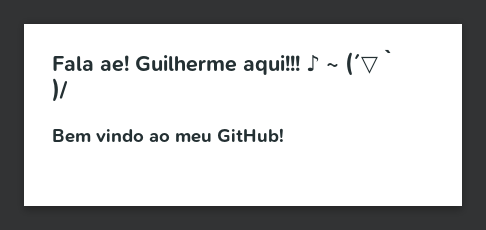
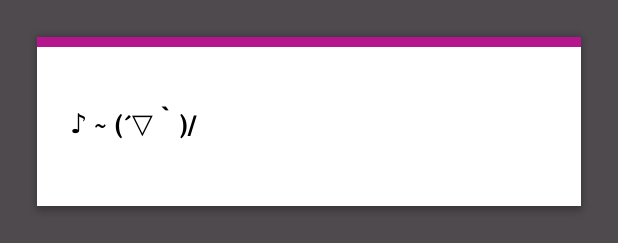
- Fala ae! Guilherme aqui!!!
- Bem vindo ao meu GitHub!

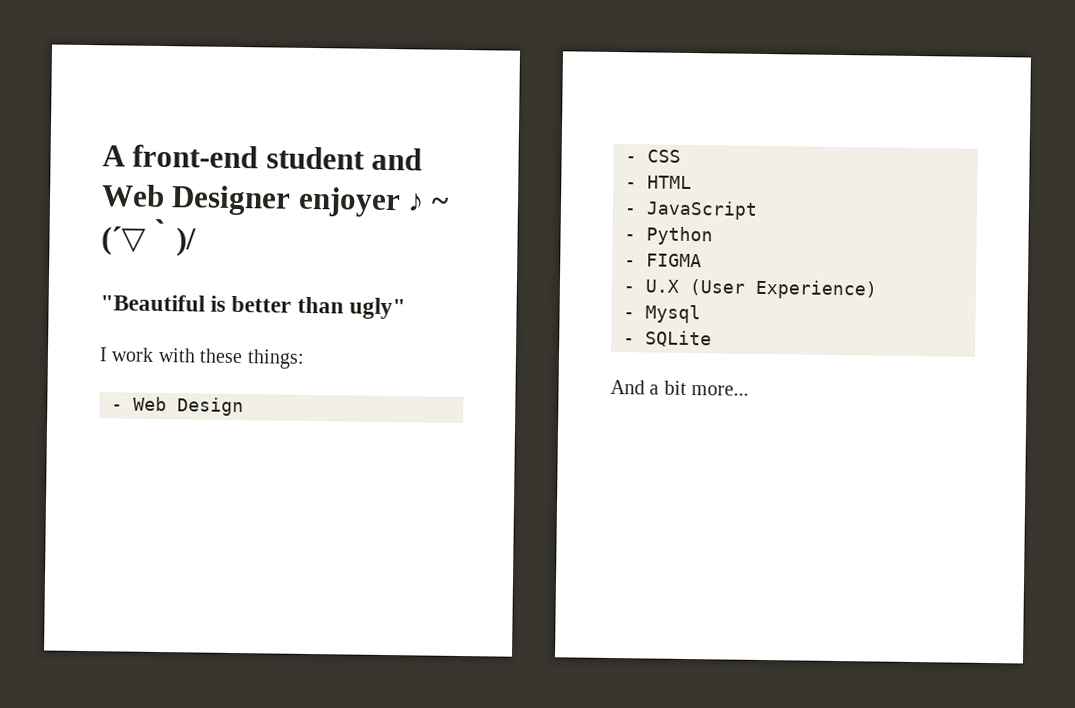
- ♪ ~ (´▽｀)/
+ A front-end student and Web Designer enjoyer ♪ ~ (´▽｀)/
+ "Beautiful is better than ugly"
+ I work with these things:
+ - Web Design
+ - CSS
+ - HTML
+ - JavaScript
+ - Python
+ - FIGMA
+ - U.X (User Experience)
+ - Mysql
+ - SQLite
+ And a bit more...

